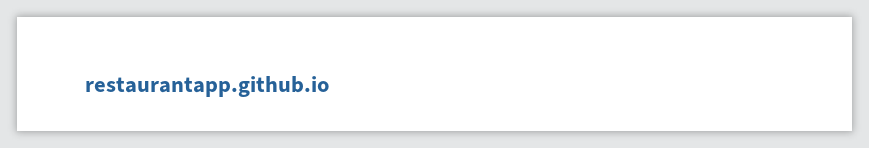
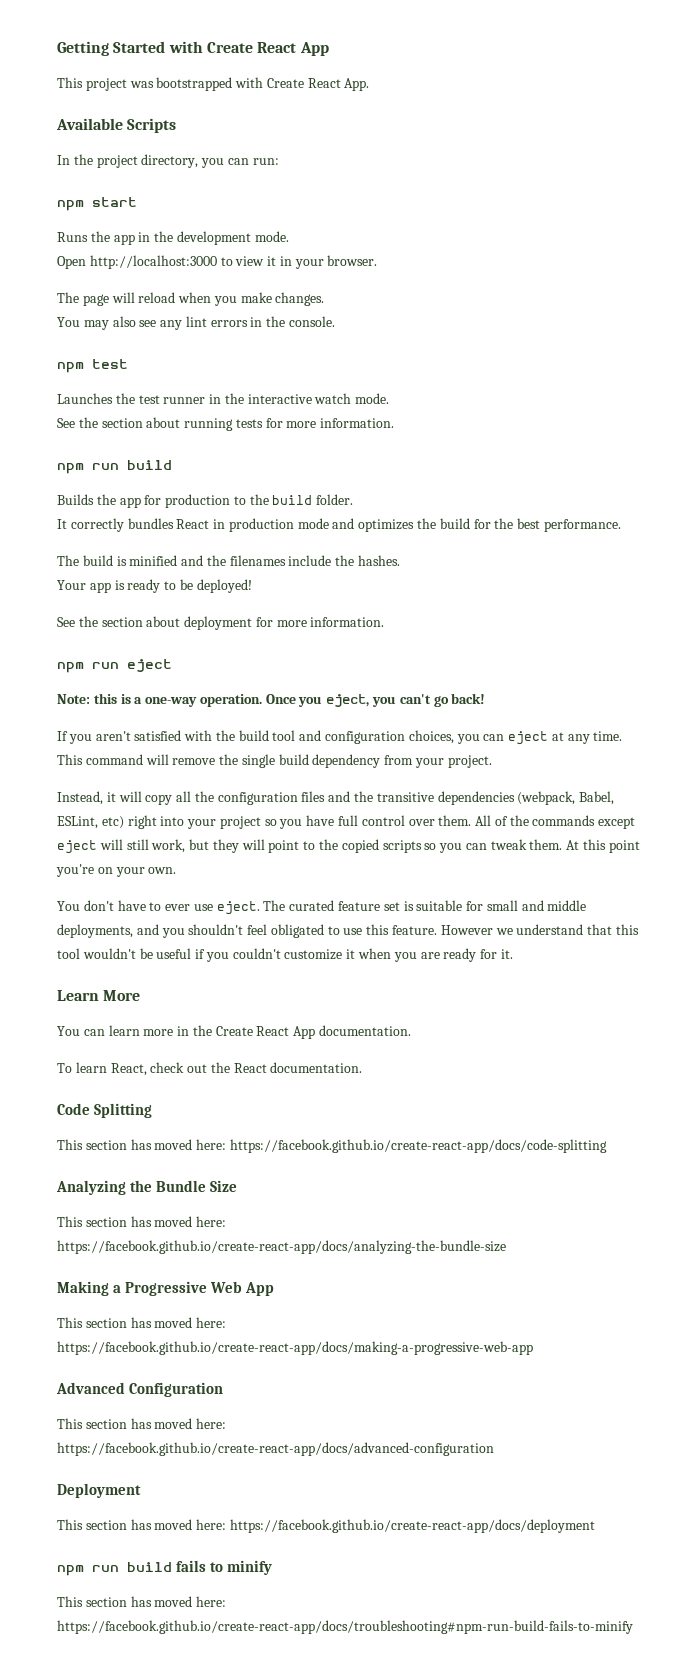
- restaurantapp.github.io
+ Getting Started with Create React App
+ This project was bootstrapped with Create React App.
+ Available Scripts
+ In the project directory, you can run:
+ npm start
+ Runs the app in the development mode.
+ Open http://localhost:3000 to view it in your browser.
+ The page will reload when you make changes.
+ You may also see any lint errors in the console.
+ npm test
+ Launches the test runner in the interactive watch mode.
+ See the section about running tests for more information.
+ npm run build
+ Builds the app for production to the build folder.
+ It correctly bundles React in production mode and optimizes the build for the best performance.
+ The build is minified and the filenames include the hashes.
+ Your app is ready to be deployed!
+ See the section about deployment for more information.
+ npm run eject
+ Note: this is a one-way operation. Once you eject, you can't go back!
+ If you aren't satisfied with the build tool and configuration choices, you can eject at any time. This command will remove the single build dependency from your project.
+ Instead, it will copy all the configuration files and the transitive dependencies (webpack, Babel, ESLint, etc) right into your project so you have full control over them. All of the commands except eject will still work, but they will point to the copied scripts so you can tweak them. At this point you're on your own.
+ You don't have to ever use eject. The curated feature set is suitable for small and middle deployments, and you shouldn't feel obligated to use this feature. However we understand that this tool wouldn't be useful if you couldn't customize it when you are ready for it.
+ Learn More
+ You can learn more in the Create React App documentation.
+ To learn React, check out the React documentation.
+ Code Splitting
+ This section has moved here: https://facebook.github.io/create-react-app/docs/code-splitting
+ Analyzing the Bundle Size
+ This section has moved here: https://facebook.github.io/create-react-app/docs/analyzing-the-bundle-size
+ Making a Progressive Web App
+ This section has moved here: https://facebook.github.io/create-react-app/docs/making-a-progressive-web-app
+ Advanced Configuration
+ This section has moved here: https://facebook.github.io/create-react-app/docs/advanced-configuration
+ Deployment
+ This section has moved here: https://facebook.github.io/create-react-app/docs/deployment
+ npm run build fails to minify
+ This section has moved here: https://facebook.github.io/create-react-app/docs/troubleshooting#npm-run-build-fails-to-minify

